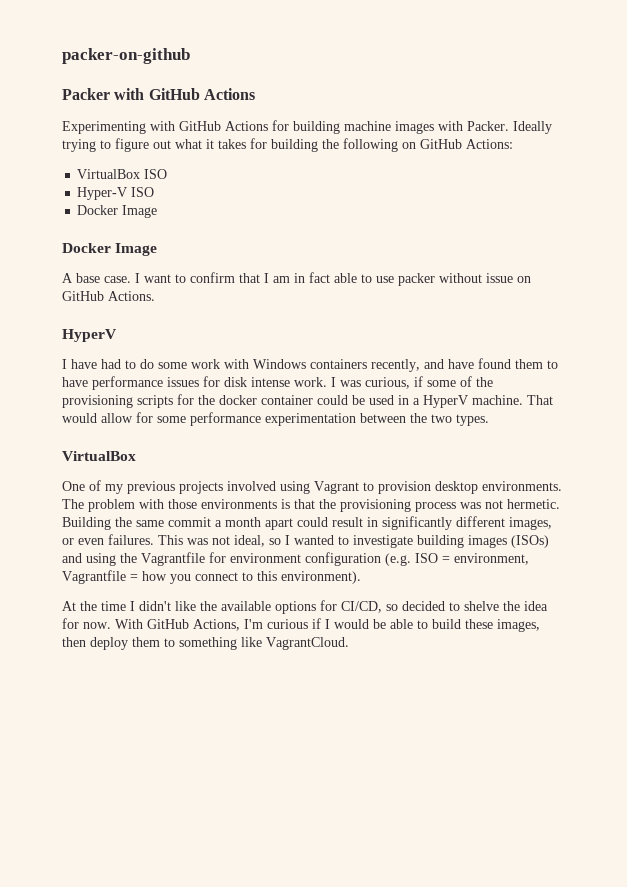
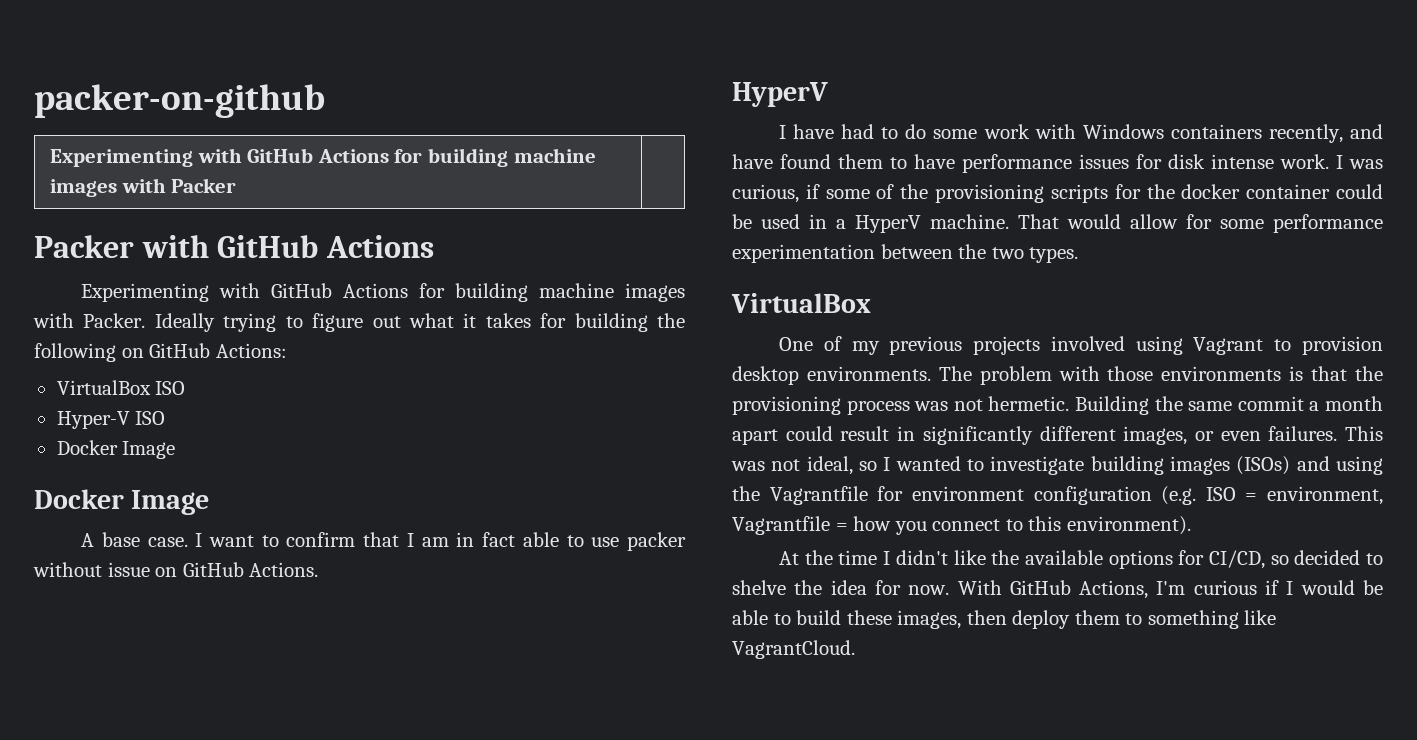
+ Experimenting with GitHub Actions for building machine images with Packer |

